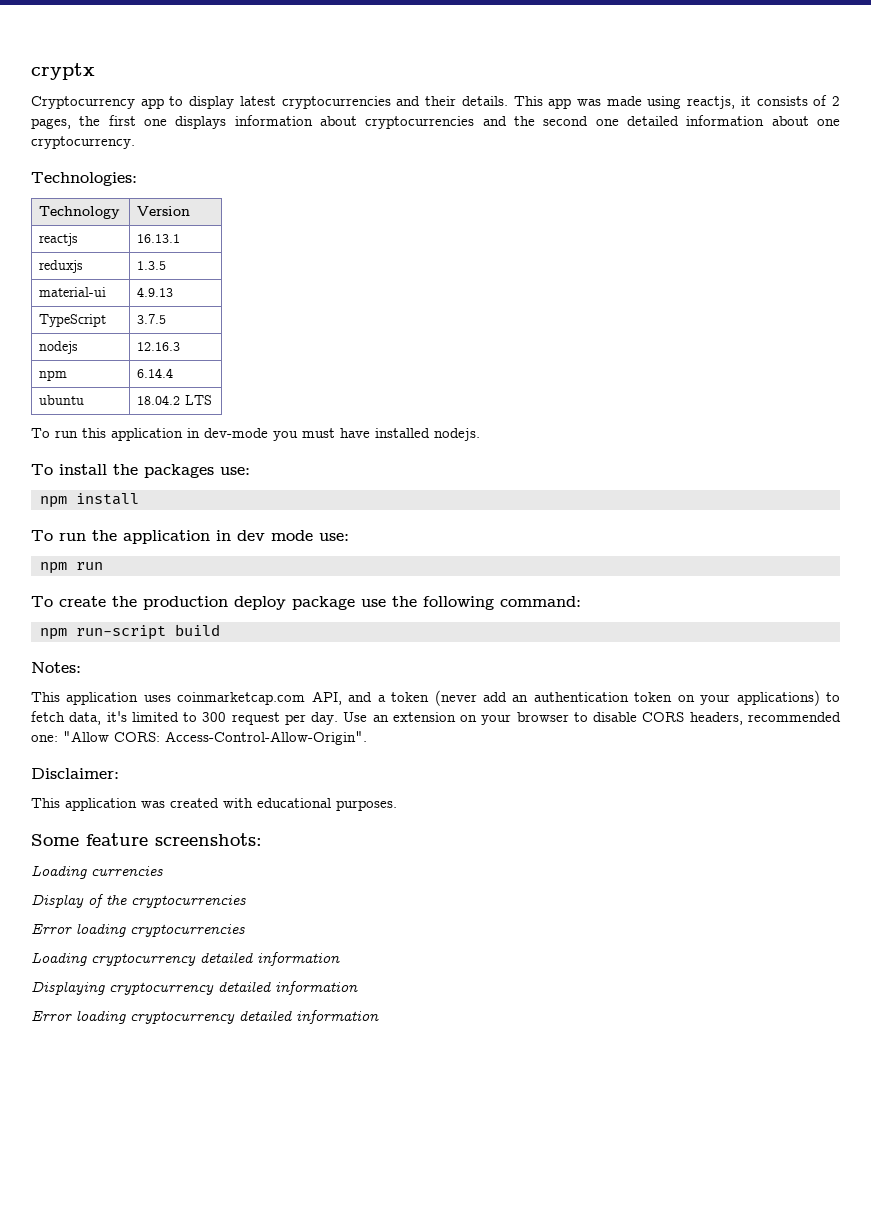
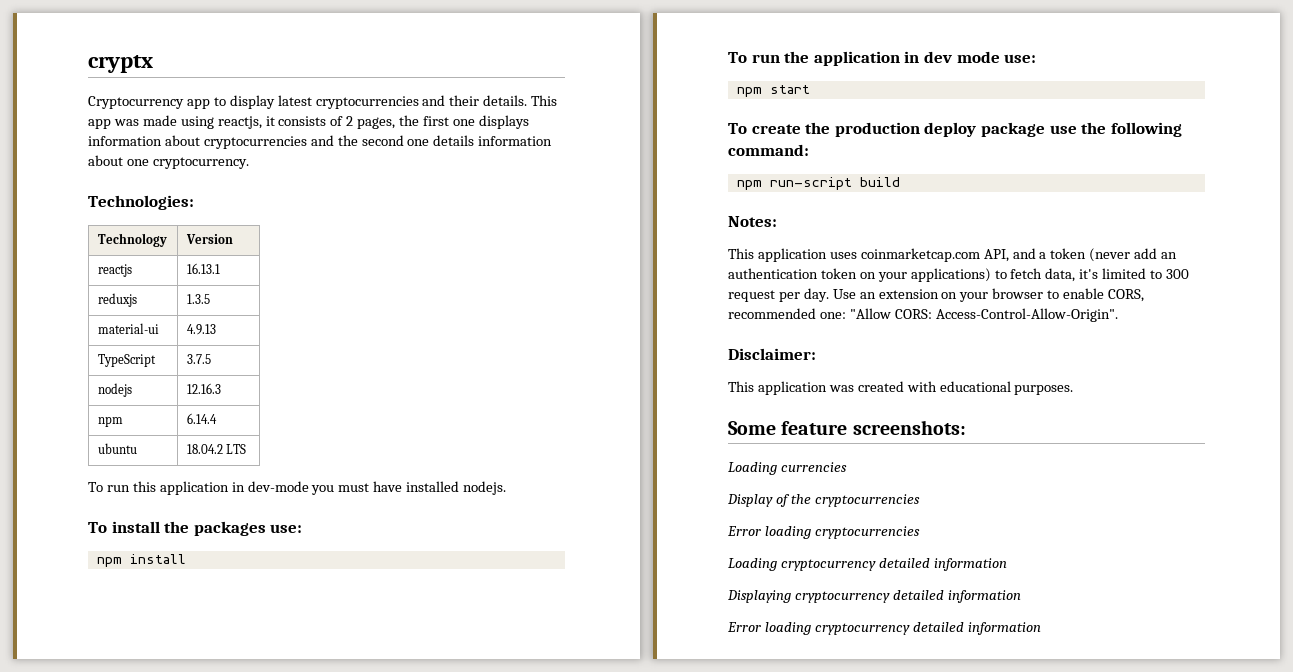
- This app was made using reactjs, it consists of 2 pages, the first one displays information about cryptocurrencies and the second one detailed information about one cryptocurrency.
+ This app was made using reactjs, it consists of 2 pages, the first one displays information about cryptocurrencies and the second one details information about one cryptocurrency.
- npm run
+ npm start
- Use an extension on your browser to disable CORS headers, recommended one: "Allow CORS: Access-Control-Allow-Origin".
+ Use an extension on your browser to enable CORS, recommended one: "Allow CORS: Access-Control-Allow-Origin".

